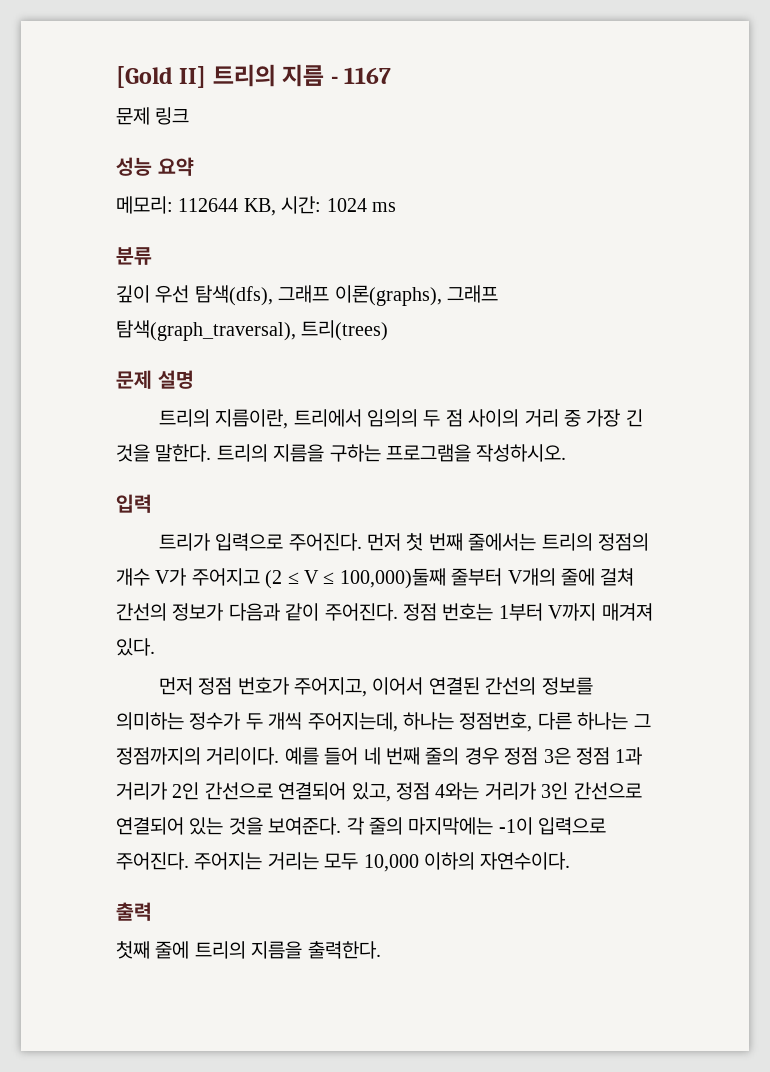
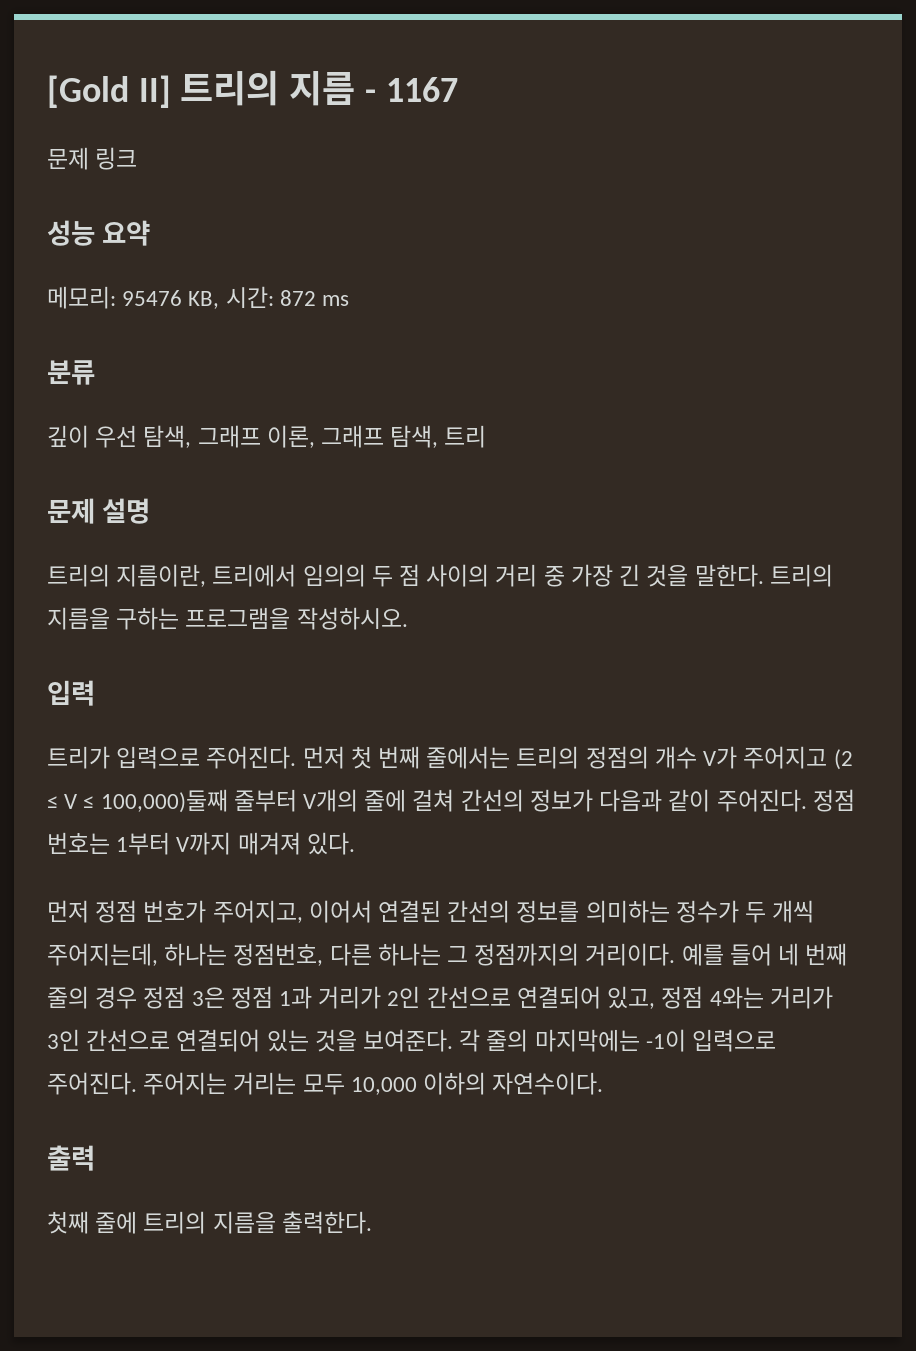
- 메모리: 112644 KB, 시간: 1024 ms
+ 메모리: 95476 KB, 시간: 872 ms
- 깊이 우선 탐색(dfs), 그래프 이론(graphs), 그래프 탐색(graph_traversal), 트리(trees)
+ 깊이 우선 탐색, 그래프 이론, 그래프 탐색, 트리

